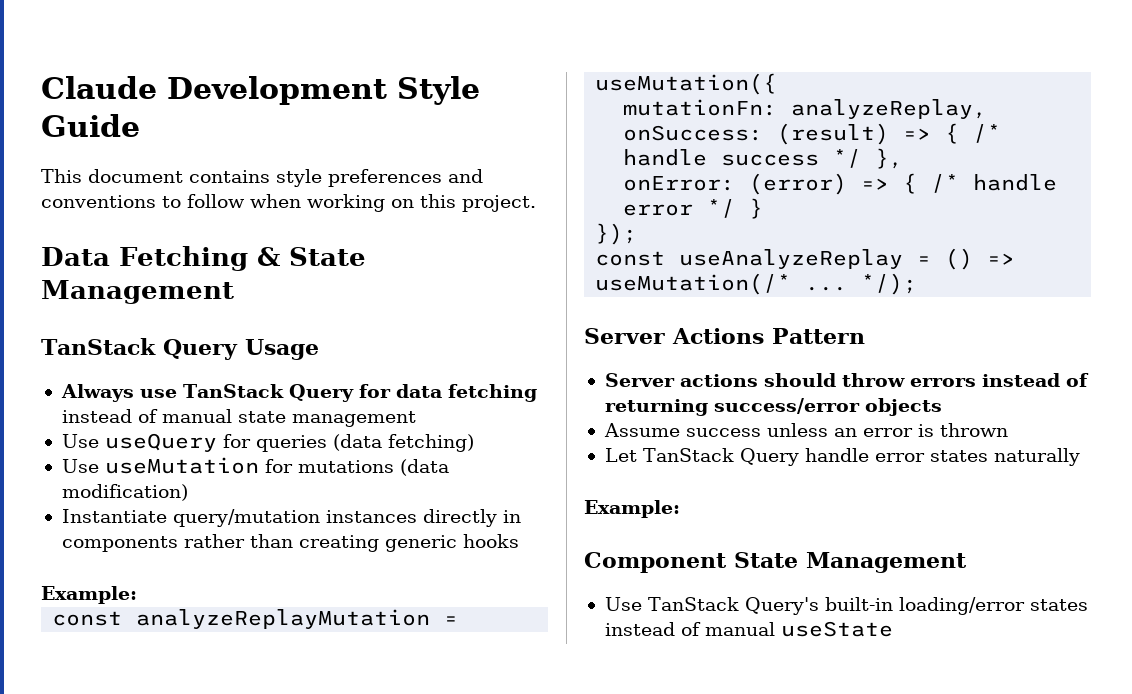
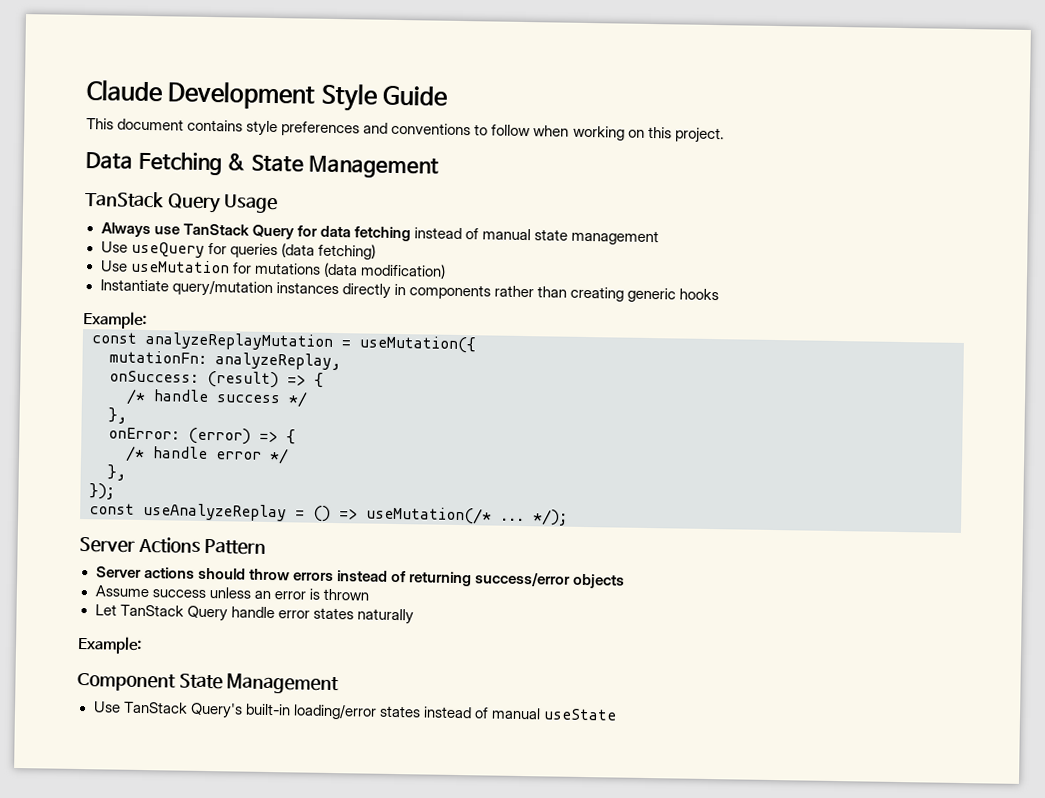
- onSuccess: (result) => { /* handle success */ },
+ onSuccess: (result) => {
+ /* handle success */
+ },
- onError: (error) => { /* handle error */ }
+ onError: (error) => {
+ /* handle error */
+ },

